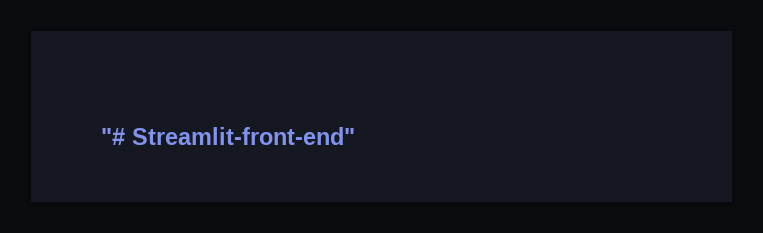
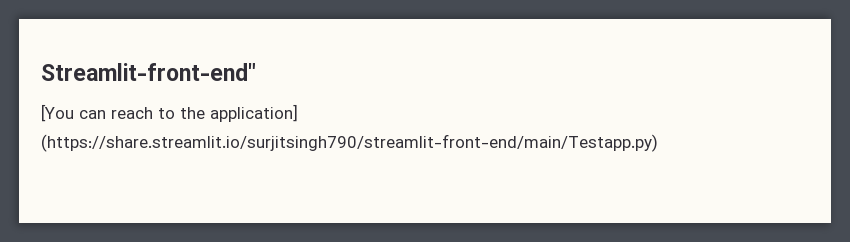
- "# Streamlit-front-end"
+ Streamlit-front-end"
+ [You can reach to the application] (https://share.streamlit.io/surjitsingh790/streamlit-front-end/main/Testapp.py)

